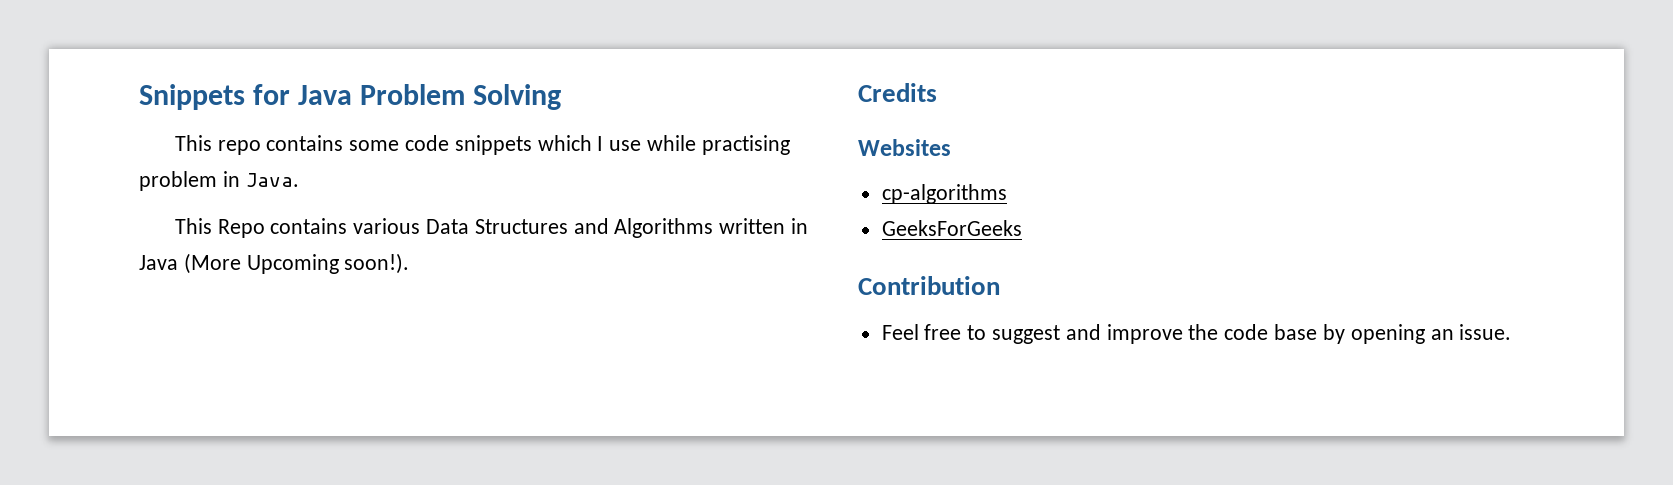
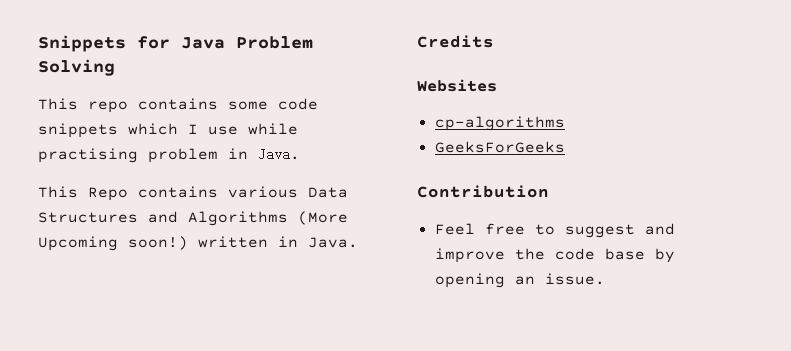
- This Repo contains various Data Structures and Algorithms written in Java (More Upcoming soon!).
+ This Repo contains various Data Structures and Algorithms (More Upcoming soon!) written in Java.

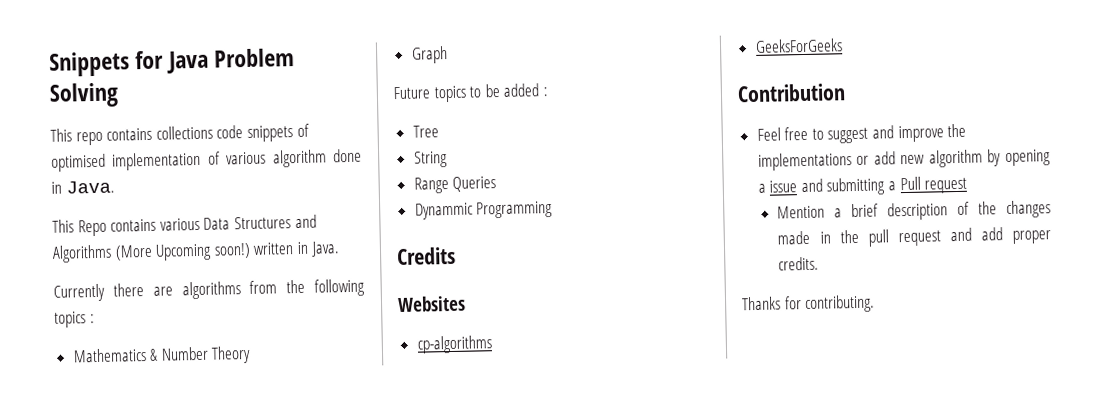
- This repo contains some code snippets which I use while practising problem in Java.
+ This repo contains collections code snippets of optimised implementation of various algorithm done in Java.
+ Currently there are algorithms from the following topics :
+ Mathematics & Number Theory
+ Graph
+ Future topics to be added :
+ Tree
+ String
+ Range Queries
+ Dynammic Programming
- Feel free to suggest and improve the code base by opening an issue.
+ Feel free to suggest and improve the implementations or add new algorithm by opening a issue and submitting a Pull request
+ Mention a brief description of the changes made in the pull request and add proper credits.
+ Thanks for contributing.

